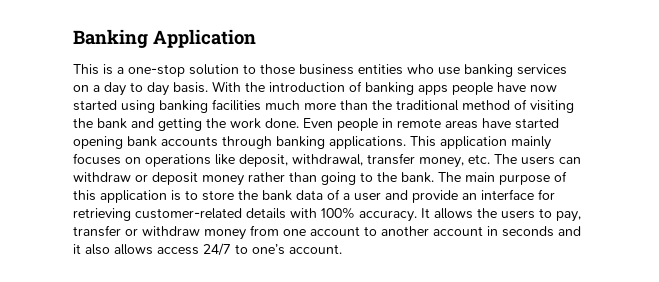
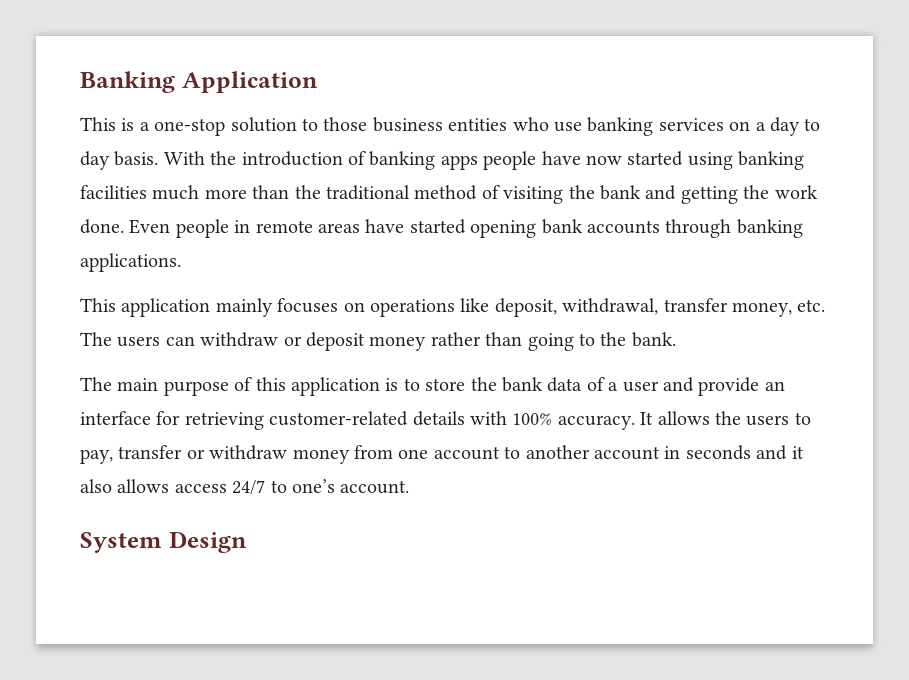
- Even people in remote areas have started opening bank accounts through banking applications. This application mainly focuses on operations like deposit, withdrawal, transfer money, etc. The users can withdraw or deposit money rather than going to the bank. The main purpose of this application is to store the bank data of a user and provide an interface for retrieving customer-related details with 100% accuracy.
+ Even people in remote areas have started opening bank accounts through banking applications.
+ This application mainly focuses on operations like deposit, withdrawal, transfer money, etc. The users can withdraw or deposit money rather than going to the bank.
+ The main purpose of this application is to store the bank data of a user and provide an interface for retrieving customer-related details with 100% accuracy.
+ System Design

